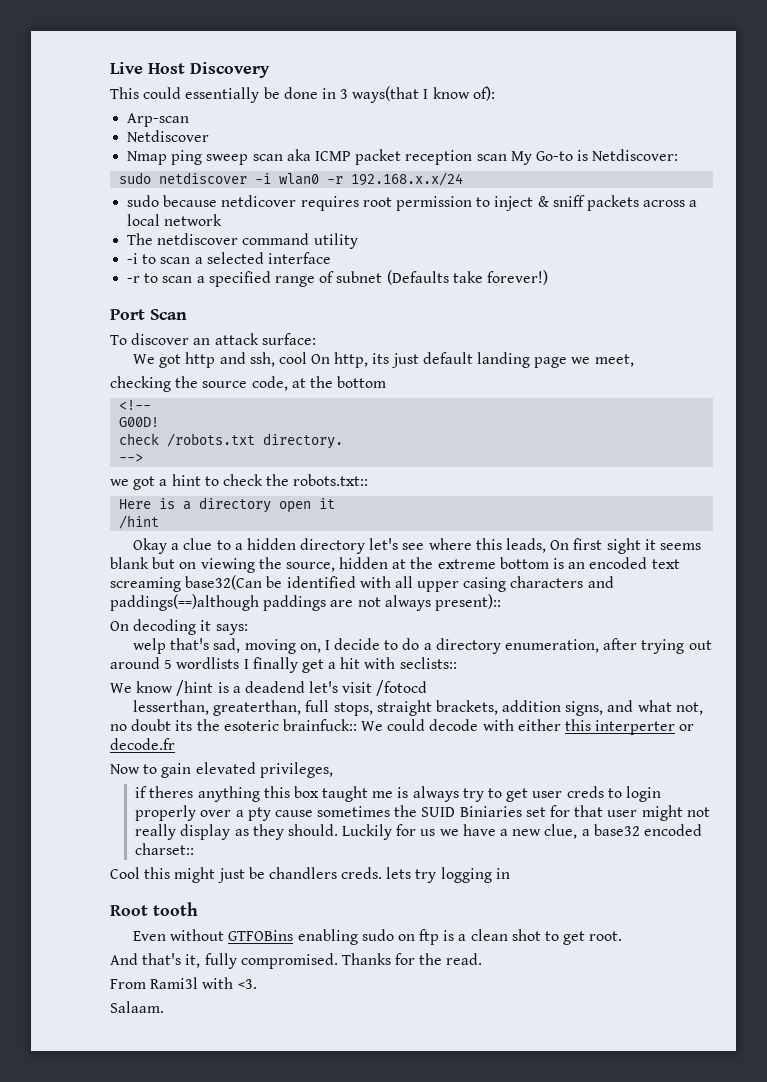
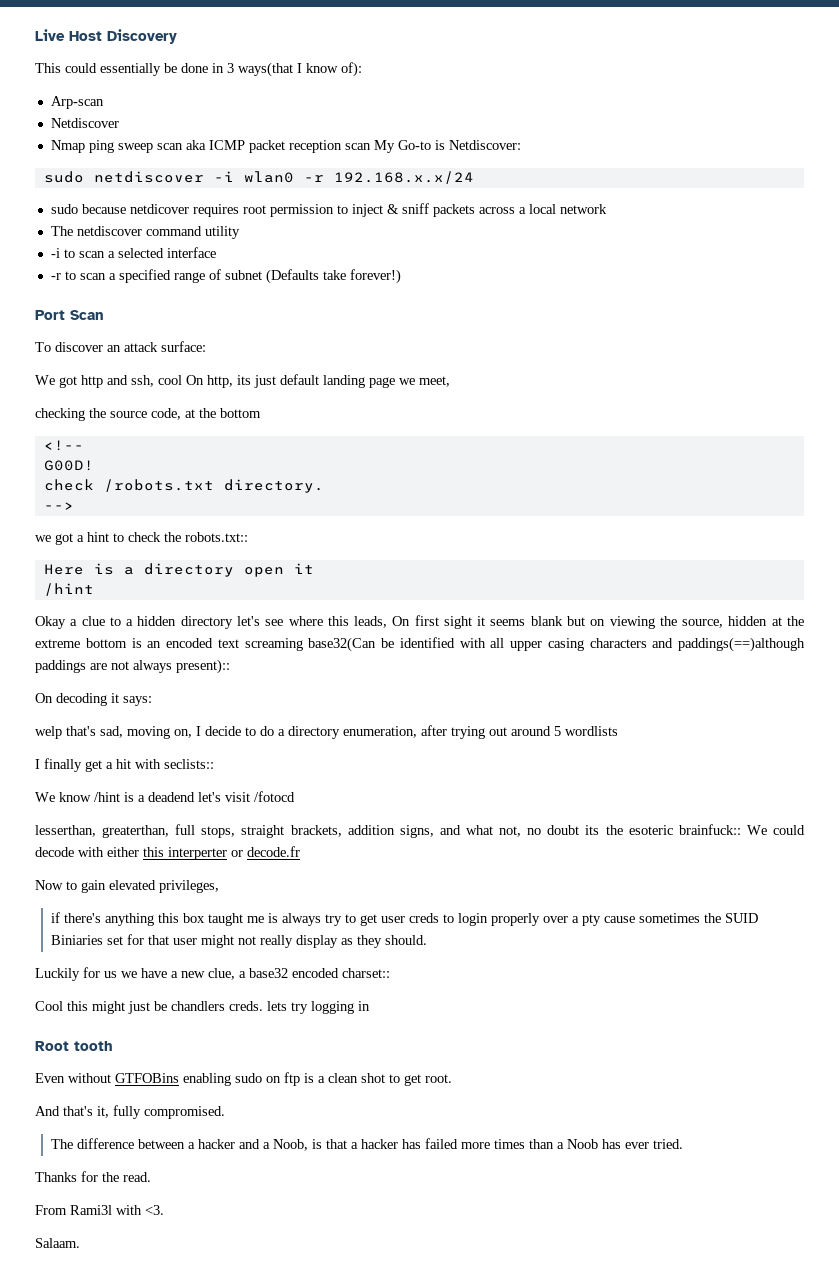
- welp that's sad, moving on, I decide to do a directory enumeration, after trying out around 5 wordlists I finally get a hit with seclists::
+ welp that's sad, moving on, I decide to do a directory enumeration, after trying out around 5 wordlists
+ I finally get a hit with seclists::
- if theres anything this box taught me is always try to get user creds to login properly over a pty cause sometimes the SUID Biniaries set for that user might not really display as they should. Luckily for us we have a new clue, a base32 encoded charset::
+ if there's anything this box taught me is always try to get user creds to login properly over a pty cause sometimes the SUID Biniaries set for that user might not really display as they should.
+ Luckily for us we have a new clue, a base32 encoded charset::
- And that's it, fully compromised. Thanks for the read.
+ And that's it, fully compromised.
+ The difference between a hacker and a Noob, is that a hacker has failed more times than a Noob has ever tried.
+ Thanks for the read.

